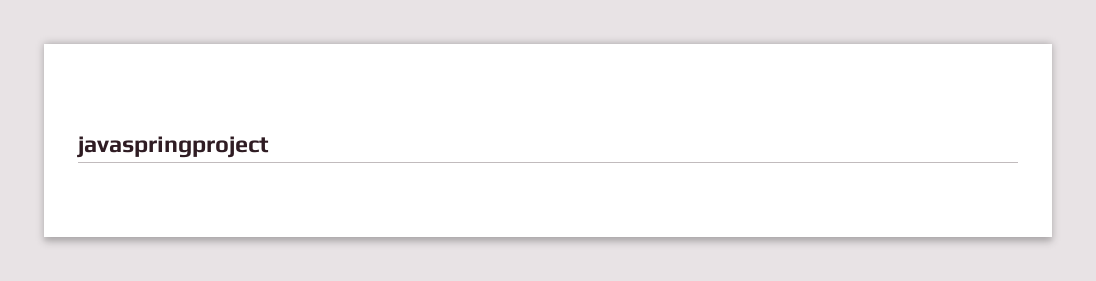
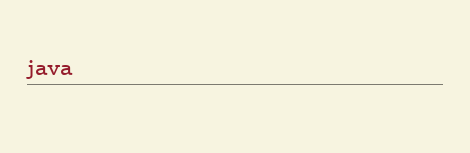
- javaspringproject
+ java

